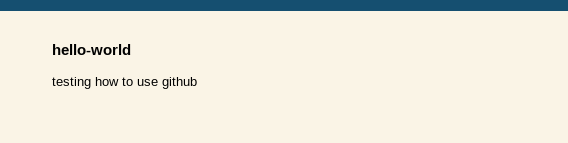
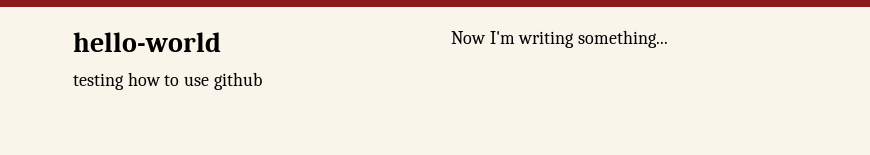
+ Now I'm writing something...

